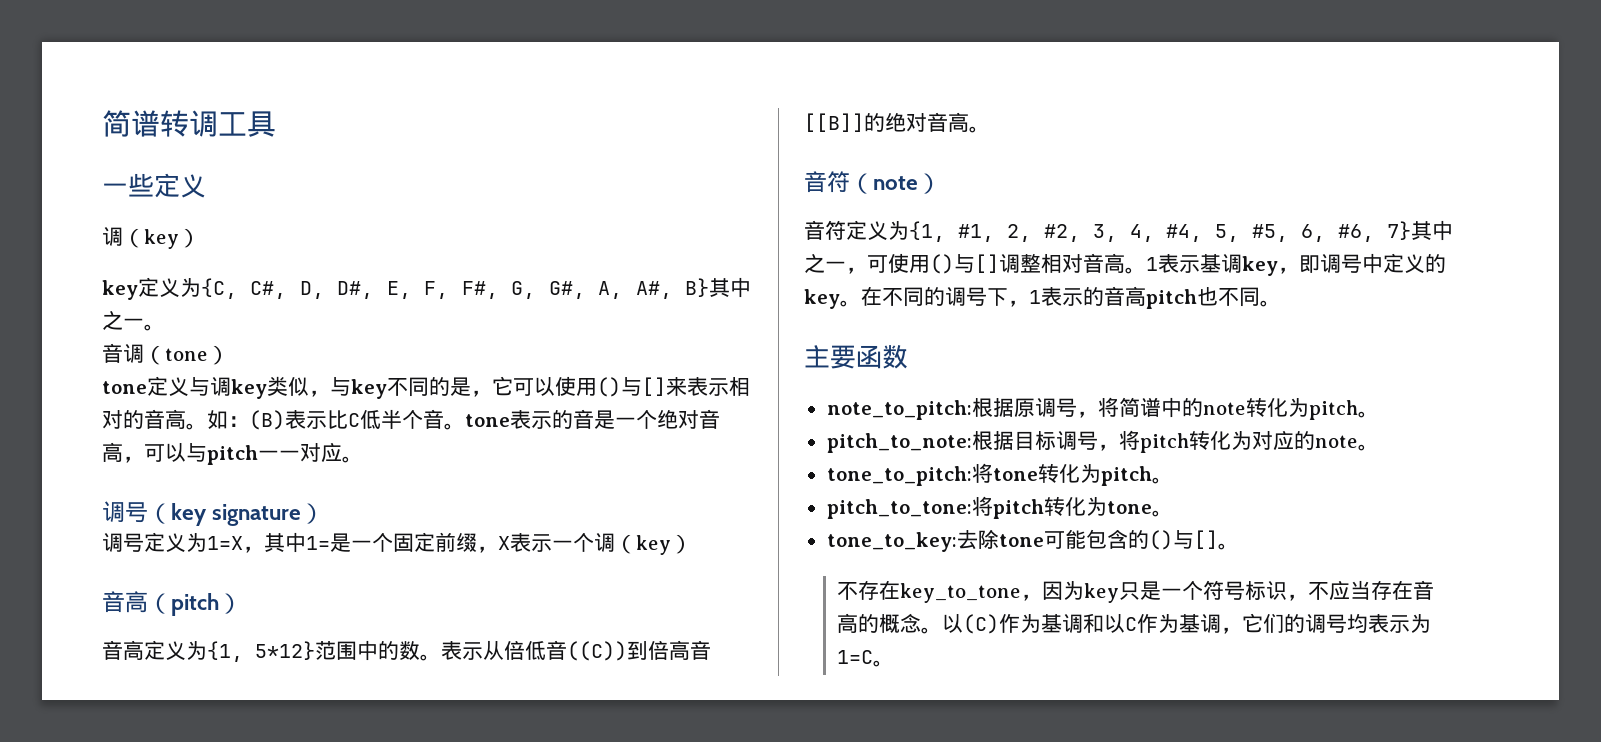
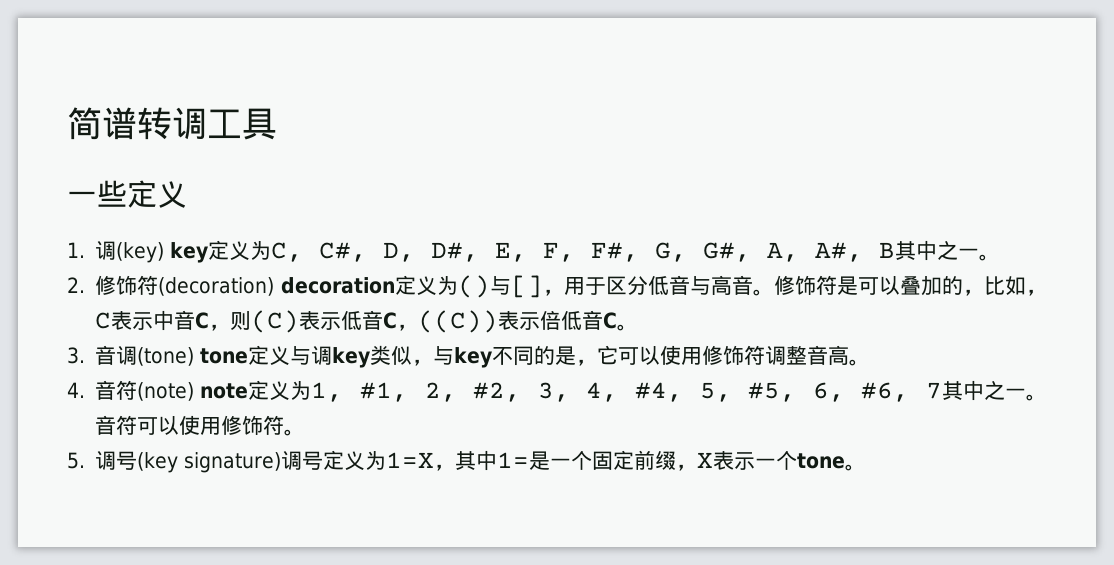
  一些定义
- 调（key）
- key定义为{C, C#, D, D#, E, F, F#, G, G#, A, A#, B}其中之一。
+ 1.调(key) key定义为C, C#, D, D#, E, F, F#, G, G#, A, A#, B其中之一。
- 音调（tone）
- tone定义与调key类似，与key不同的是，它可以使用()与[]来表示相对的音高。如：(B)表示比C低半个音。tone表示的音是一个绝对音高，可以与pitch一一对应。
- 调号（key signature）
- 调号定义为1=X，其中1=是一个固定前缀，X表示一个调（key）
- 音高（pitch）
- 音高定义为{1, 5*12}范围中的数。表示从倍低音((C))到倍高音[[B]]的绝对音高。
- 音符（note）
- 音符定义为{1, #1, 2, #2, 3, 4, #4, 5, #5, 6, #6, 7}其中之一，可使用()与[]调整相对音高。1表示基调key，即调号中定义的key。在不同的调号下，1表示的音高pitch也不同。
- 主要函数
- note_to_pitch:根据原调号，将简谱中的note转化为pitch。
- pitch_to_note:根据目标调号，将pitch转化为对应的note。
- tone_to_pitch:将tone转化为pitch。
- pitch_to_tone:将pitch转化为tone。
- tone_to_key:去除tone可能包含的()与[]。
- 不存在key_to_tone，因为key只是一个符号标识，不应当存在音高的概念。以(C)作为基调和以C作为基调，它们的调号均表示为1=C。
+ 2.修饰符(decoration) decoration定义为()与[]，用于区分低音与高音。修饰符是可以叠加的，比如，C表示中音C，则(C)表示低音C，((C))表示倍低音C。
+ 3.音调(tone) tone定义与调key类似，与key不同的是，它可以使用修饰符调整音高。
+ 4.音符(note) note定义为1, #1, 2, #2, 3, 4, #4, 5, #5, 6, #6, 7其中之一。音符可以使用修饰符。
+ 5.调号(key signature)调号定义为1=X，其中1=是一个固定前缀，X表示一个tone。

